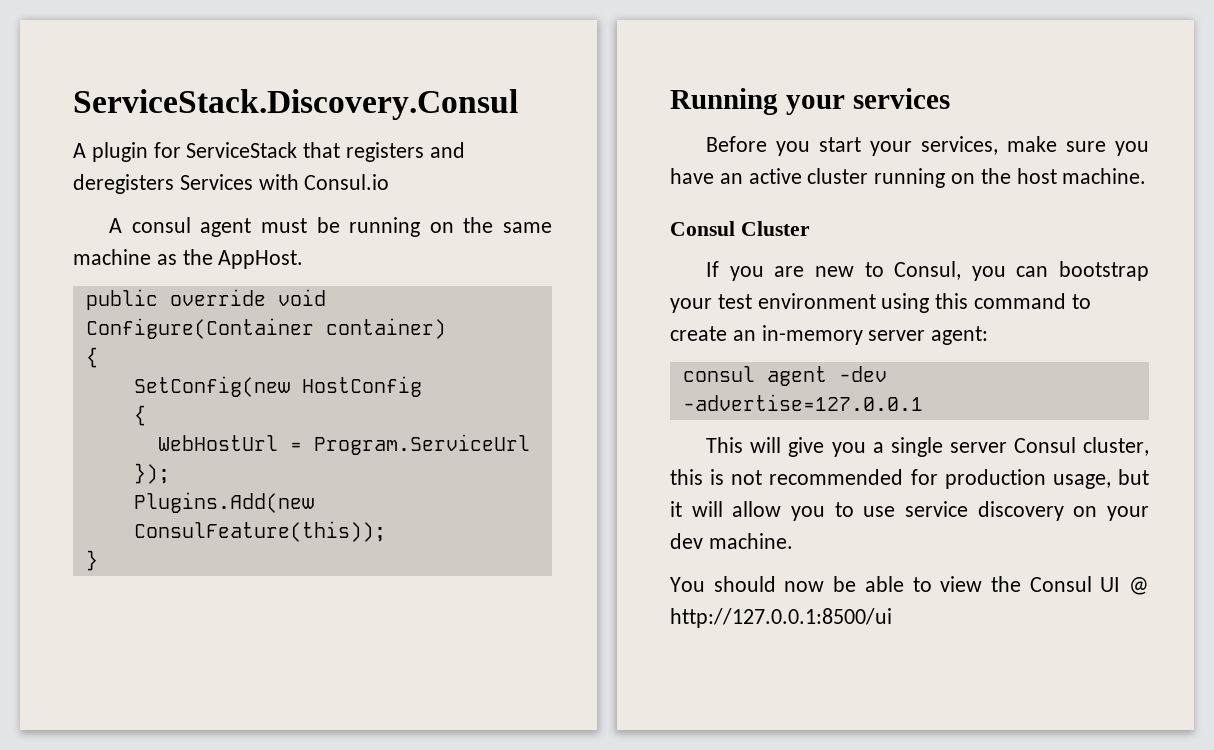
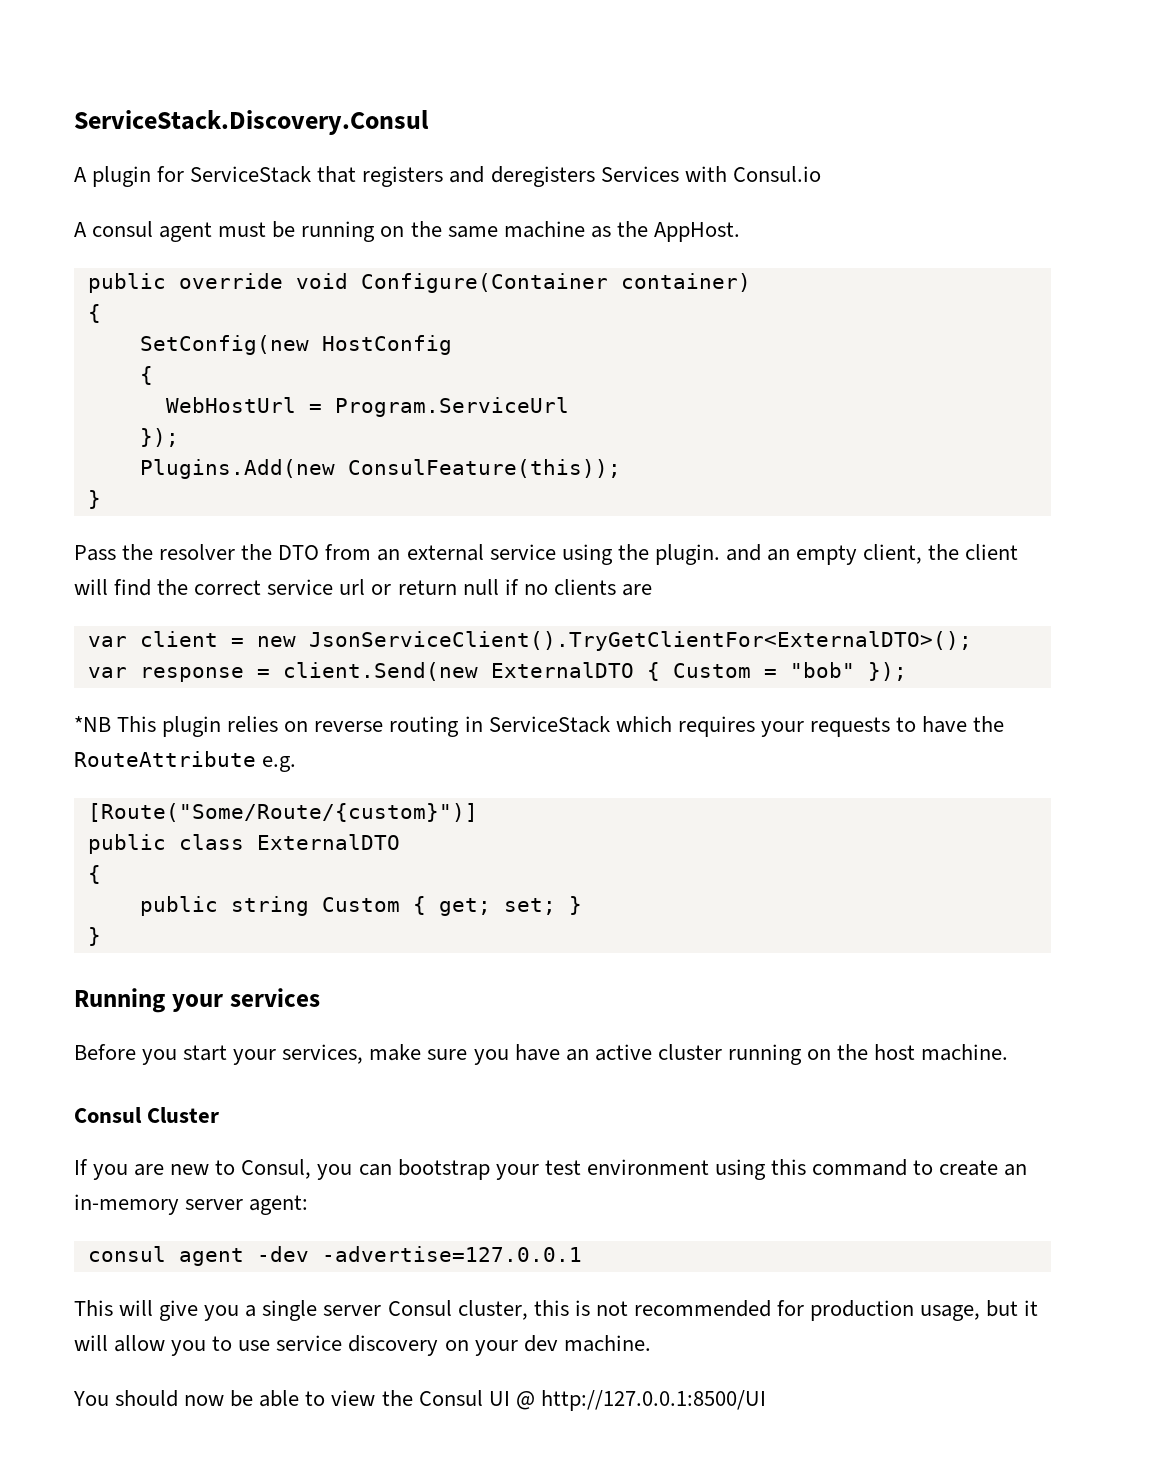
+ Pass the resolver the DTO from an external service using the plugin. and an empty client, the client will find the correct service url or return null if no clients are
+ var client = new JsonServiceClient().TryGetClientFor<ExternalDTO>();
+ var response = client.Send(new ExternalDTO { Custom = "bob" });
+ *NB This plugin relies on reverse routing in ServiceStack which requires your requests to have the RouteAttribute e.g.
+ [Route("Some/Route/{custom}")]
+ public class ExternalDTO
+ {
+ public string Custom { get; set; }
+ }
- You should now be able to view the Consul UI @ http://127.0.0.1:8500/ui
+ You should now be able to view the Consul UI @ http://127.0.0.1:8500/UI

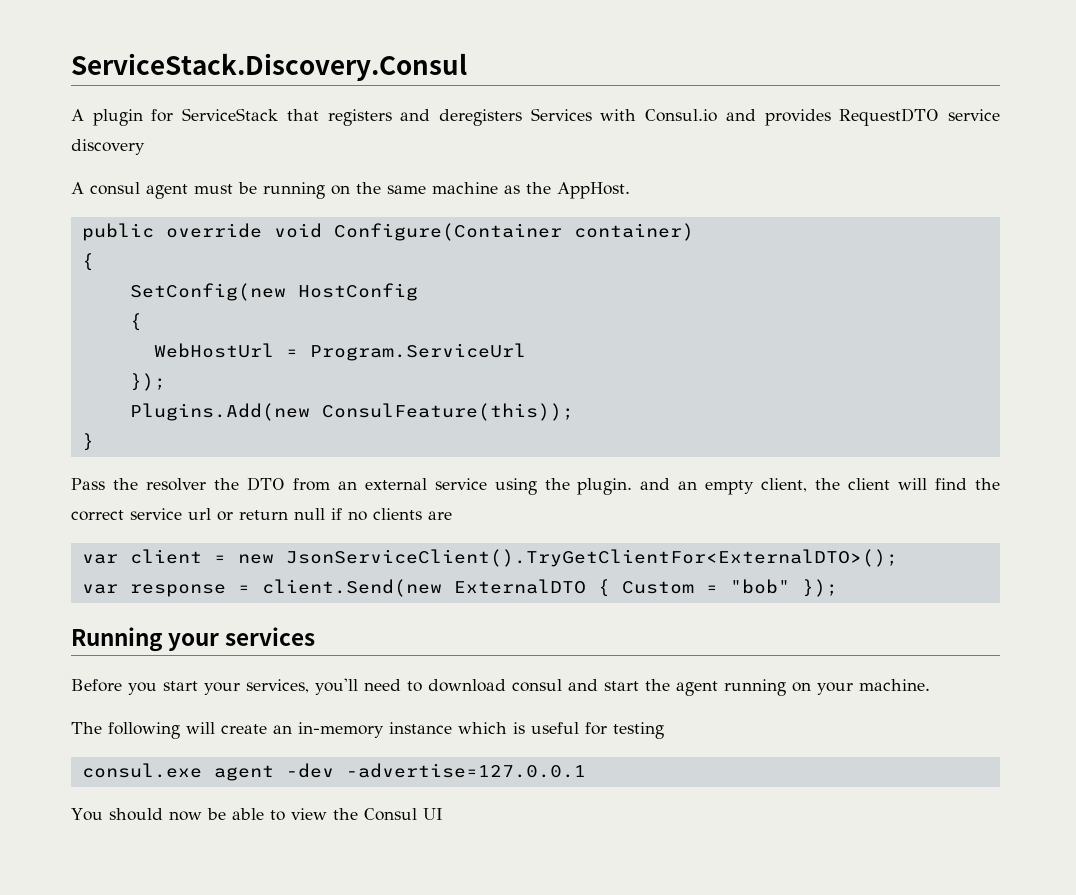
- A plugin for ServiceStack that registers and deregisters Services with Consul.io
+ A plugin for ServiceStack that registers and deregisters Services with Consul.io and provides RequestDTO service discovery
- *NB This plugin relies on reverse routing in ServiceStack which requires your requests to have the RouteAttribute e.g.
- [Route("Some/Route/{custom}")]
- public class ExternalDTO
- {
- public string Custom { get; set; }
- }
- Before you start your services, make sure you have an active cluster running on the host machine.
- Consul Cluster
- If you are new to Consul, you can bootstrap your test environment using this command to create an in-memory server agent:
- consul agent -dev -advertise=127.0.0.1
- This will give you a single server Consul cluster, this is not recommended for production usage, but it will allow you to use service discovery on your dev machine.
+ Before you start your services, you'll need to download consul and start the agent running on your machine.
+ The following will create an in-memory instance which is useful for testing
+ consul.exe agent -dev -advertise=127.0.0.1
- You should now be able to view the Consul UI @ http://127.0.0.1:8500/UI
+ You should now be able to view the Consul UI

